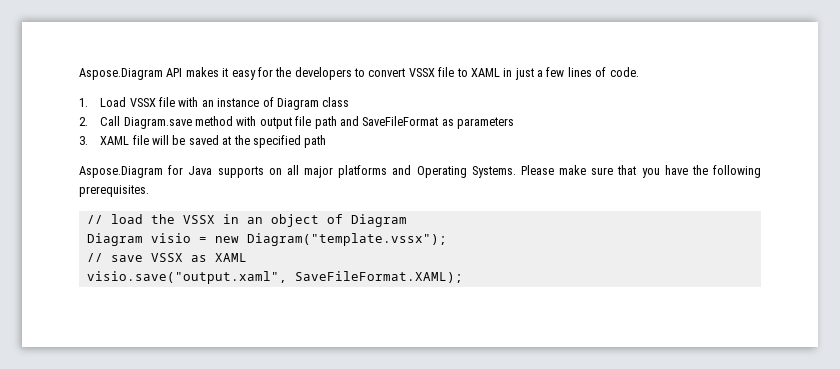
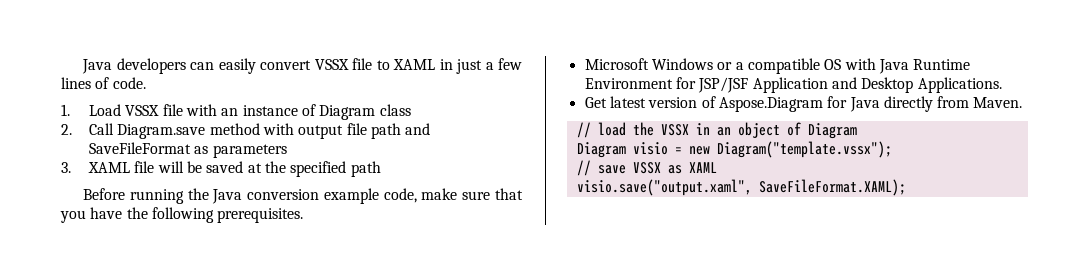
- Aspose.Diagram API makes it easy for the developers to convert VSSX file to XAML in just a few lines of code.
+ Java developers can easily convert VSSX file to XAML in just a few lines of code.
- Aspose.Diagram for Java supports on all major platforms and Operating Systems. Please make sure that you have the following prerequisites.
+ Before running the Java conversion example code, make sure that you have the following prerequisites.
+ Microsoft Windows or a compatible OS with Java Runtime Environment for JSP/JSF Application and Desktop Applications.
+ Get latest version of Aspose.Diagram for Java directly from Maven.

